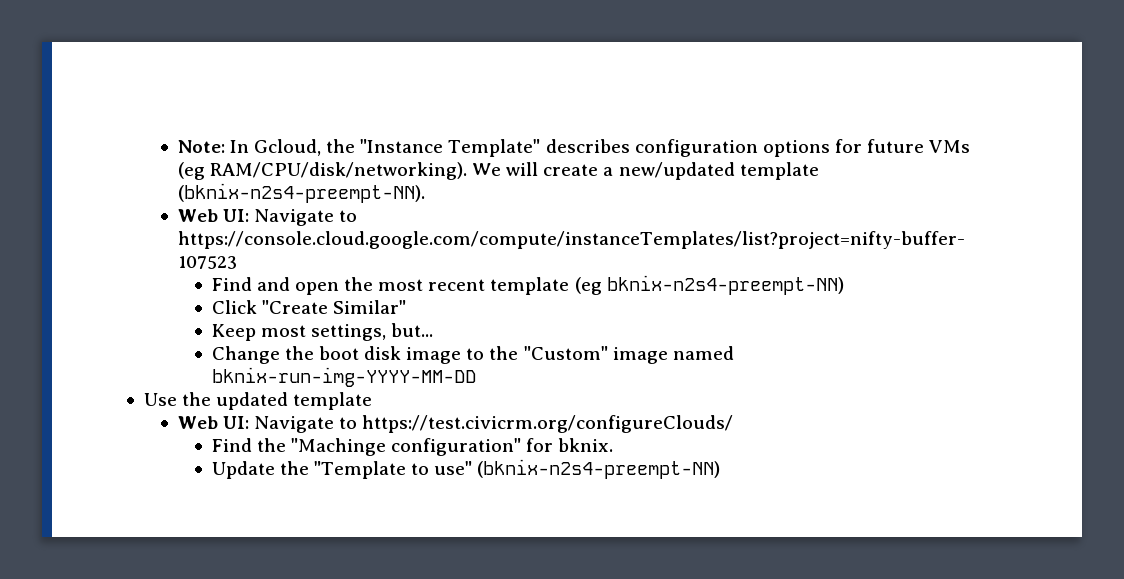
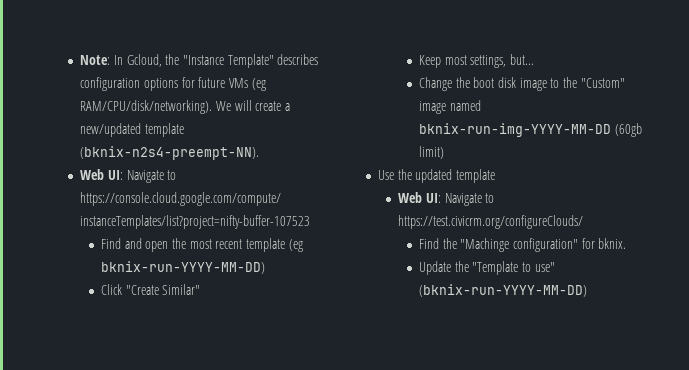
- Find and open the most recent template (eg bknix-n2s4-preempt-NN)
+ Find and open the most recent template (eg bknix-run-YYYY-MM-DD)
- Change the boot disk image to the "Custom" image named bknix-run-img-YYYY-MM-DD
+ Change the boot disk image to the "Custom" image named bknix-run-img-YYYY-MM-DD (60gb limit)
- Update the "Template to use" (bknix-n2s4-preempt-NN)
+ Update the "Template to use" (bknix-run-YYYY-MM-DD)

